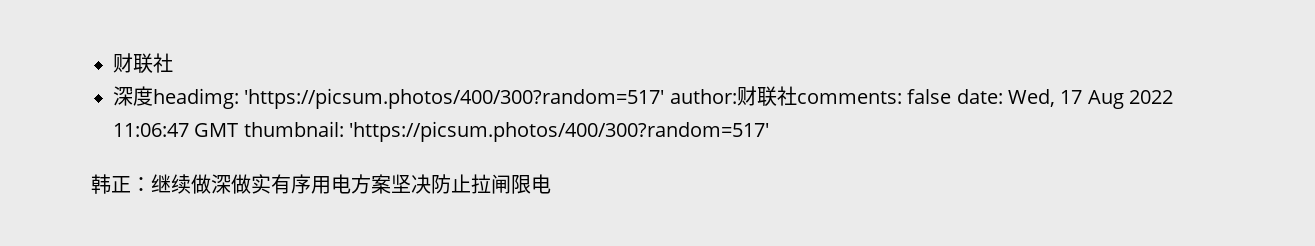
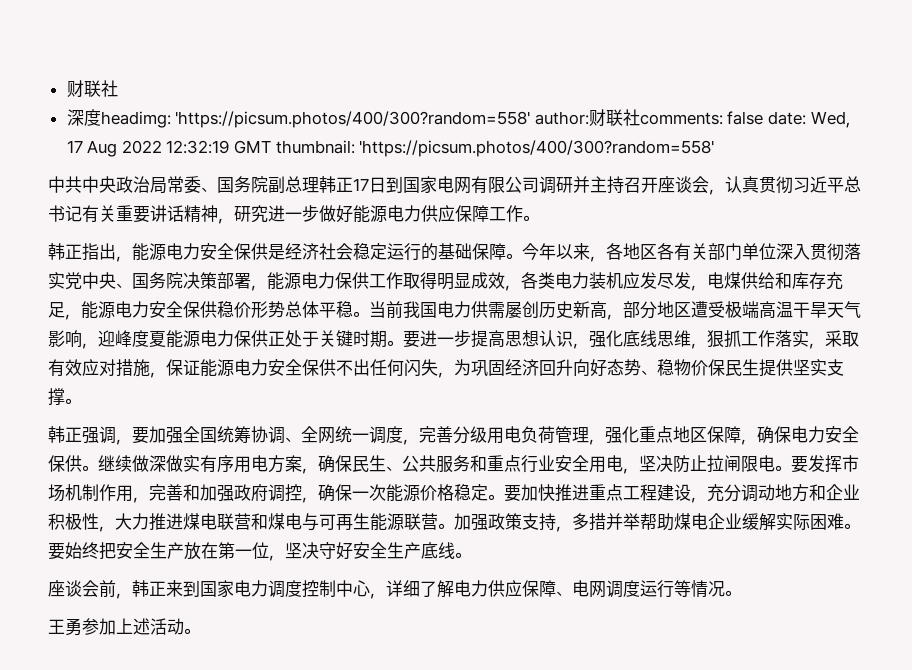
- 深度headimg: 'https://picsum.photos/400/300?random=517' author:财联社comments: false date: Wed, 17 Aug 2022 11:06:47 GMT thumbnail: 'https://picsum.photos/400/300?random=517'
- 韩正：继续做深做实有序用电方案坚决防止拉闸限电
+ 深度headimg: 'https://picsum.photos/400/300?random=558' author:财联社comments: false date: Wed, 17 Aug 2022 12:32:19 GMT thumbnail: 'https://picsum.photos/400/300?random=558'
+ 中共中央政治局常委、国务院副总理韩正17日到国家电网有限公司调研并主持召开座谈会，认真贯彻习近平总书记有关重要讲话精神，研究进一步做好能源电力供应保障工作。
+ 韩正指出，能源电力安全保供是经济社会稳定运行的基础保障。今年以来，各地区各有关部门单位深入贯彻落实党中央、国务院决策部署，能源电力保供工作取得明显成效，各类电力装机应发尽发，电煤供给和库存充足，能源电力安全保供稳价形势总体平稳。当前我国电力供需屡创历史新高，部分地区遭受极端高温干旱天气影响，迎峰度夏能源电力保供正处于关键时期。要进一步提高思想认识，强化底线思维，狠抓工作落实，采取有效应对措施，保证能源电力安全保供不出任何闪失，为巩固经济回升向好态势、稳物价保民生提供坚实支撑。
+ 韩正强调，要加强全国统筹协调、全网统一调度，完善分级用电负荷管理，强化重点地区保障，确保电力安全保供。继续做深做实有序用电方案，确保民生、公共服务和重点行业安全用电，坚决防止拉闸限电。要发挥市场机制作用，完善和加强政府调控，确保一次能源价格稳定。要加快推进重点工程建设，充分调动地方和企业积极性，大力推进煤电联营和煤电与可再生能源联营。加强政策支持，多措并举帮助煤电企业缓解实际困难。要始终把安全生产放在第一位，坚决守好安全生产底线。
+ 座谈会前，韩正来到国家电力调度控制中心，详细了解电力供应保障、电网调度运行等情况。
+ 王勇参加上述活动。

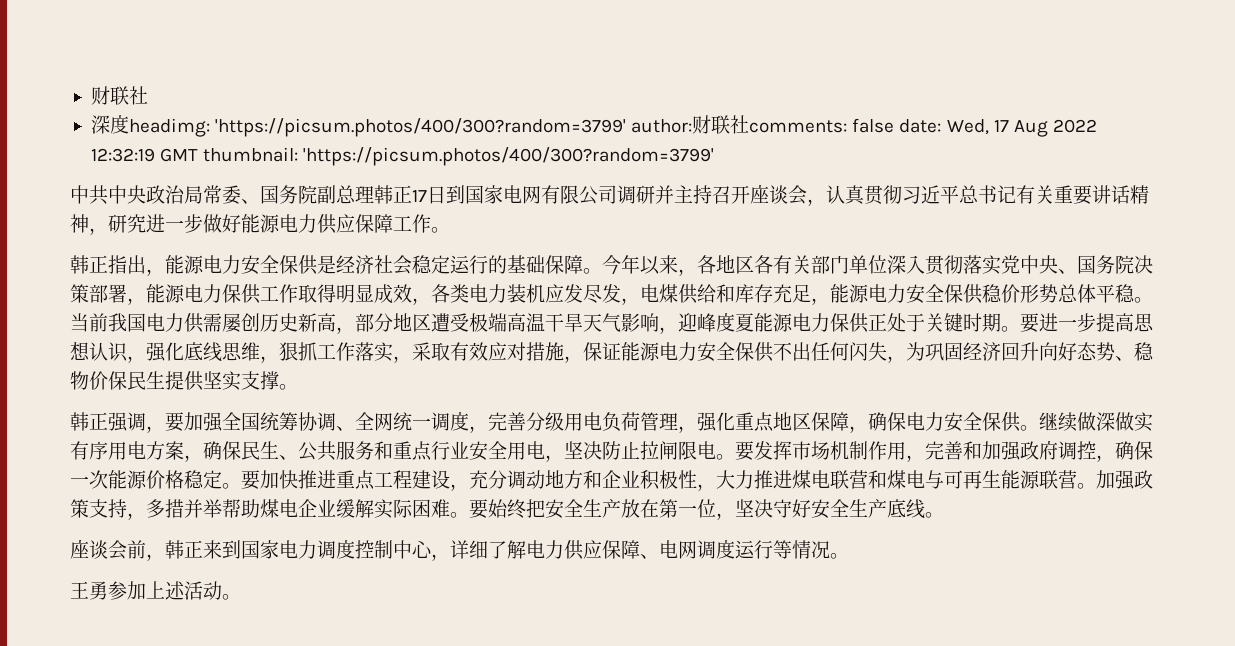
- 深度headimg: 'https://picsum.photos/400/300?random=558' author:财联社comments: false date: Wed, 17 Aug 2022 12:32:19 GMT thumbnail: 'https://picsum.photos/400/300?random=558'
+ 深度headimg: 'https://picsum.photos/400/300?random=3799' author:财联社comments: false date: Wed, 17 Aug 2022 12:32:19 GMT thumbnail: 'https://picsum.photos/400/300?random=3799'

